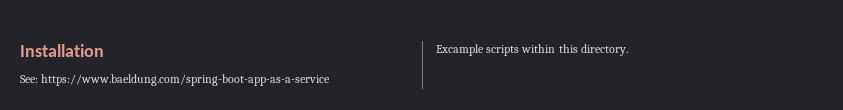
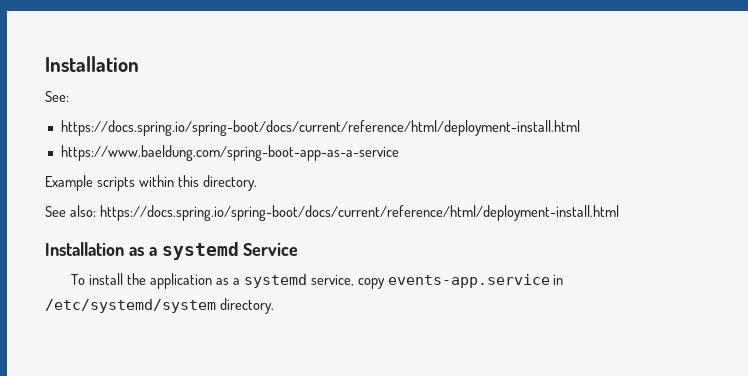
- See: https://www.baeldung.com/spring-boot-app-as-a-service
+ See:
+ https://docs.spring.io/spring-boot/docs/current/reference/html/deployment-install.html
+ https://www.baeldung.com/spring-boot-app-as-a-service
- Excample scripts within this directory.
+ Example scripts within this directory.
+ See also: https://docs.spring.io/spring-boot/docs/current/reference/html/deployment-install.html
+ Installation as a systemd Service
+ To install the application as a systemd service, copy events-app.service in /etc/systemd/system directory.

